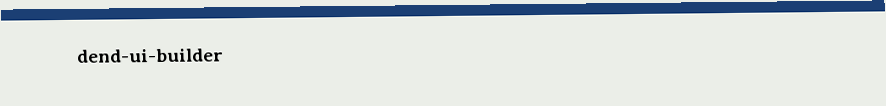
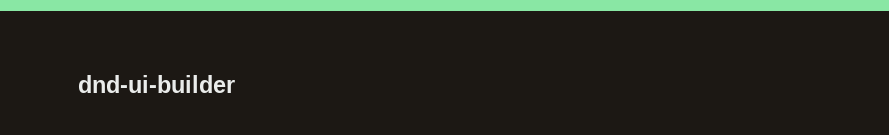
- dend-ui-builder
+ dnd-ui-builder

